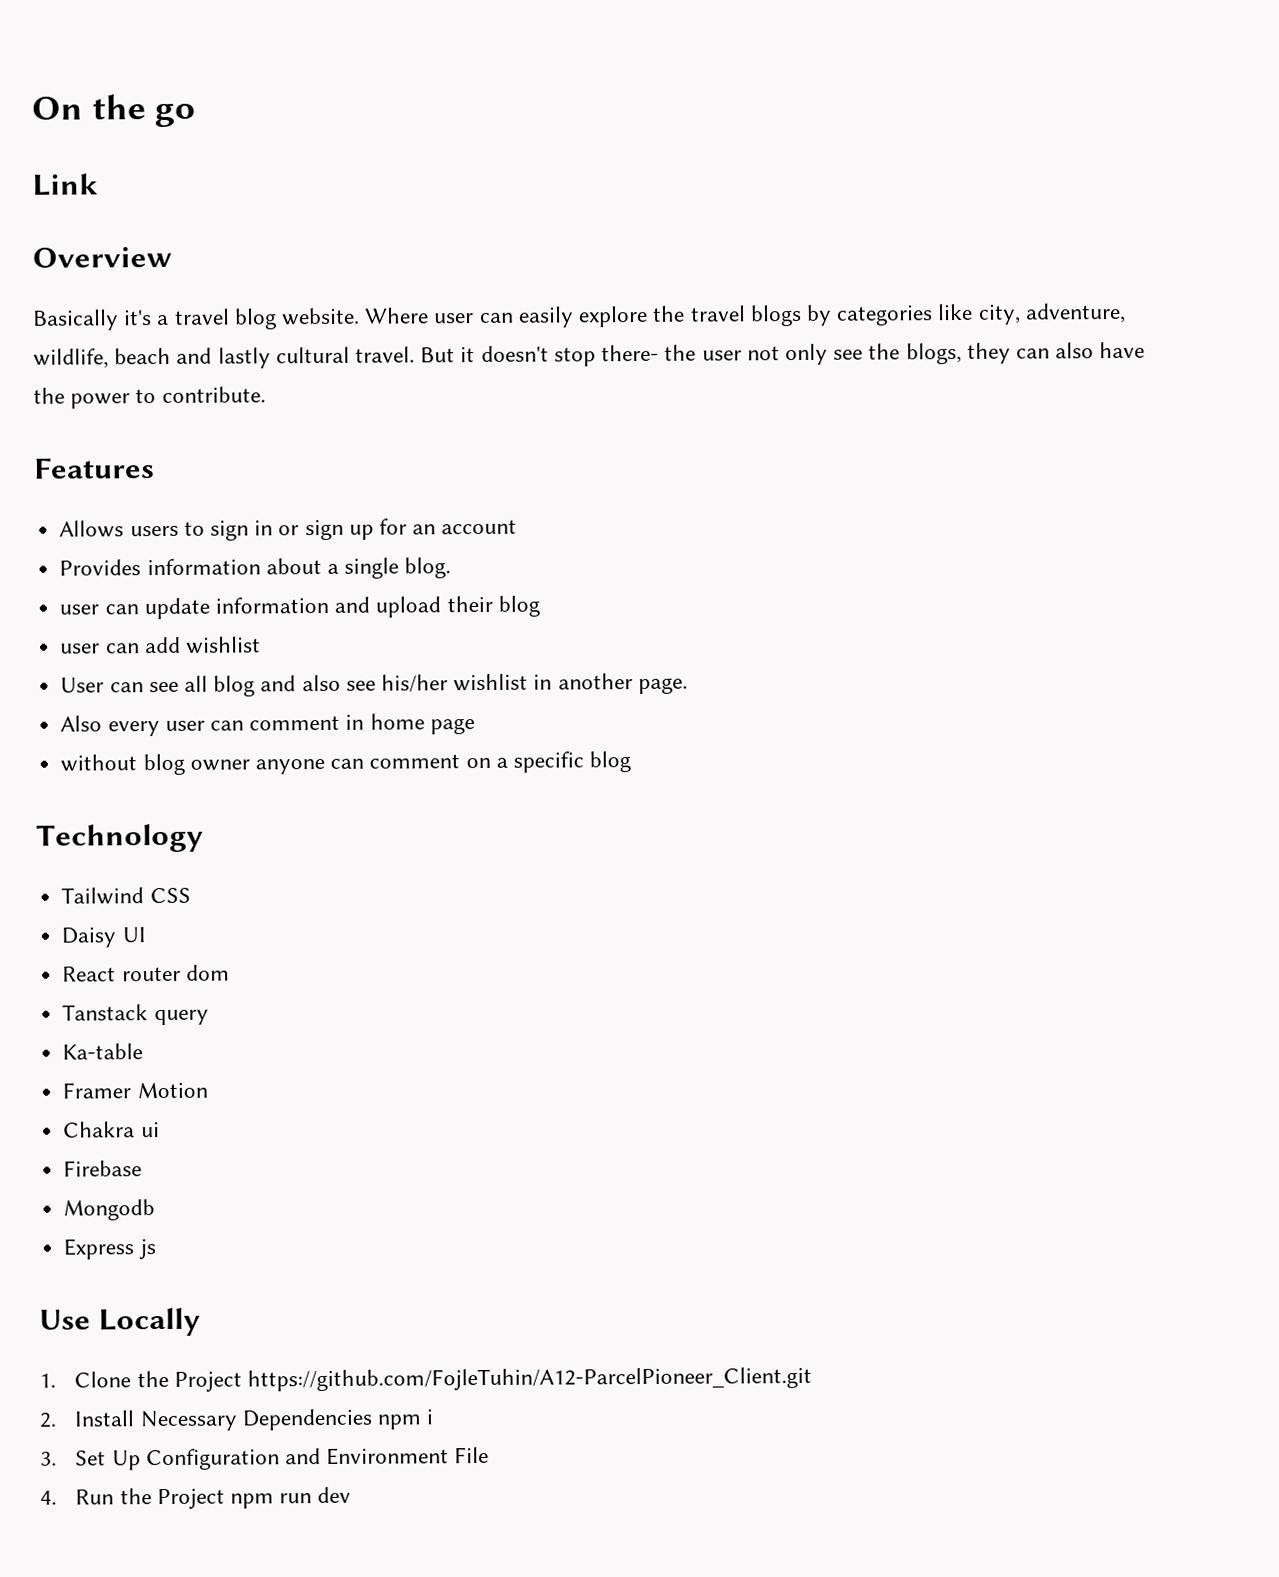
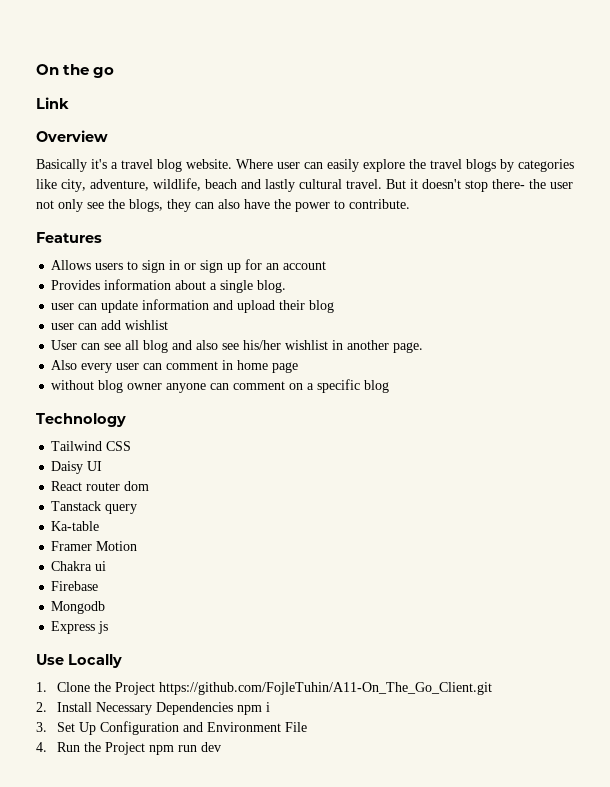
- 1. Clone the Project https://github.com/FojleTuhin/A12-ParcelPioneer_Client.git
+ 1. Clone the Project https://github.com/FojleTuhin/A11-On_The_Go_Client.git

